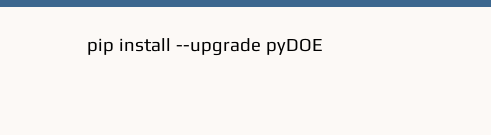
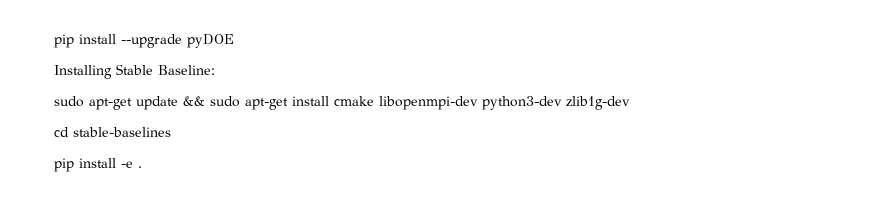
+ Installing Stable Baseline:
+ sudo apt-get update && sudo apt-get install cmake libopenmpi-dev python3-dev zlib1g-dev
+ cd stable-baselines
+ pip install -e .

